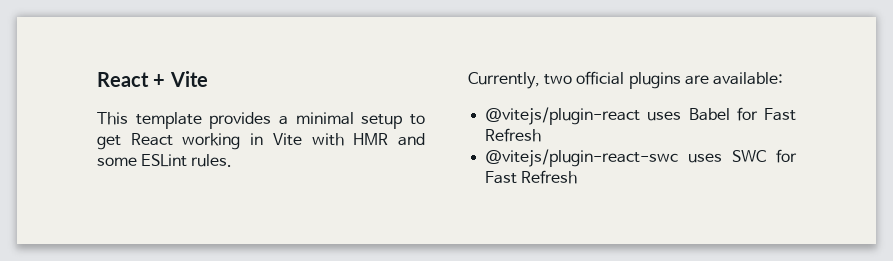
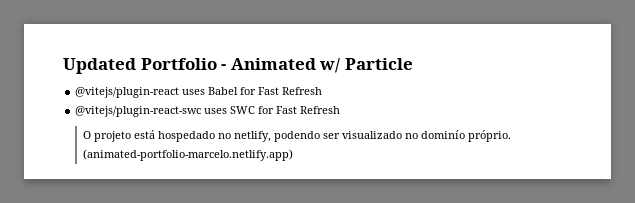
- React + Vite
- This template provides a minimal setup to get React working in Vite with HMR and some ESLint rules.
- Currently, two official plugins are available:
+ Updated Portfolio - Animated w/ Particle
+ O projeto está hospedado no netlify, podendo ser visualizado no dominío próprio. (animated-portfolio-marcelo.netlify.app)

